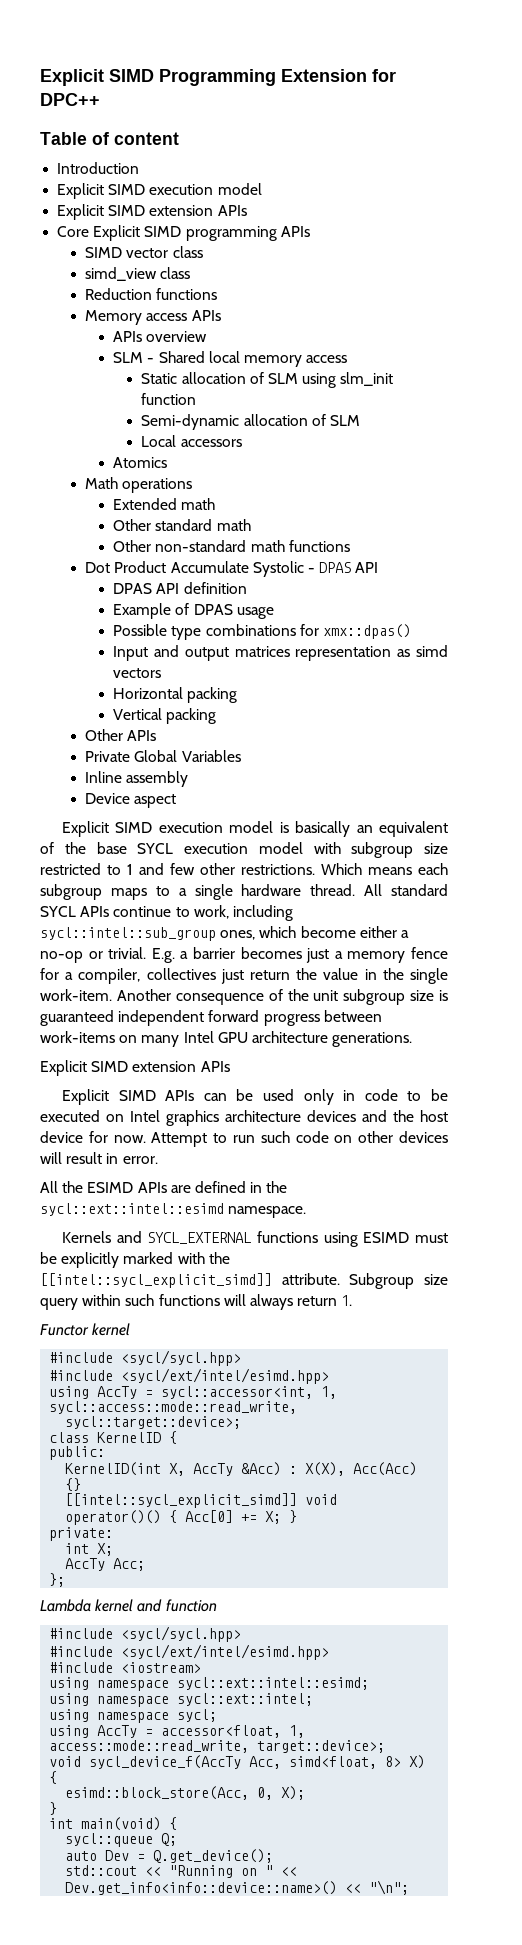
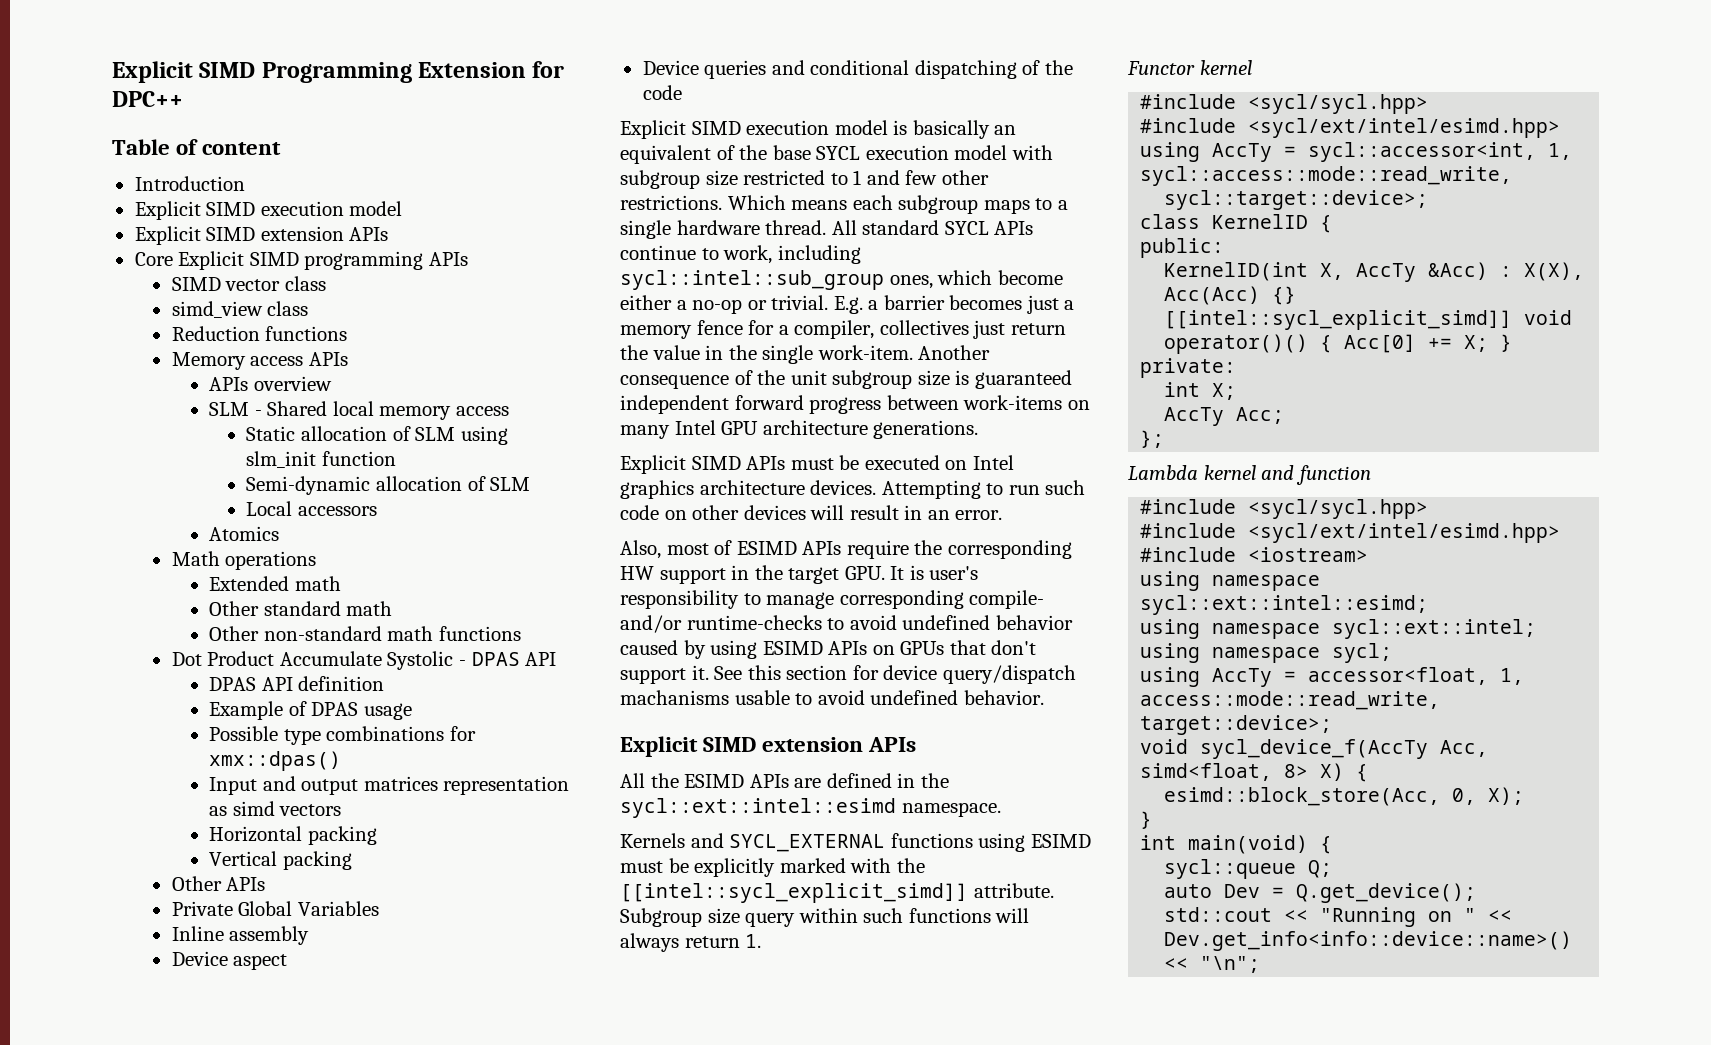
+ Device queries and conditional dispatching of the code
  Another consequence of the unit subgroup size is guaranteed independent forward progress between work-items on many Intel GPU architecture generations.
- Explicit SIMD extension APIs
- Explicit SIMD APIs can be used only in code to be executed on Intel graphics architecture devices and the host device for now. Attempt to run such code on other devices will result in error.
+ Explicit SIMD APIs must be executed on Intel graphics architecture devices. Attempting to run such code on other devices will result in an error.
+ Also, most of ESIMD APIs require the corresponding HW support in the target GPU. It is user's responsibility to manage corresponding compile- and/or runtime-checks to avoid undefined behavior caused by using ESIMD APIs on GPUs that don't support it. See this section for device query/dispatch machanisms usable to avoid undefined behavior.
+ Explicit SIMD extension APIs

